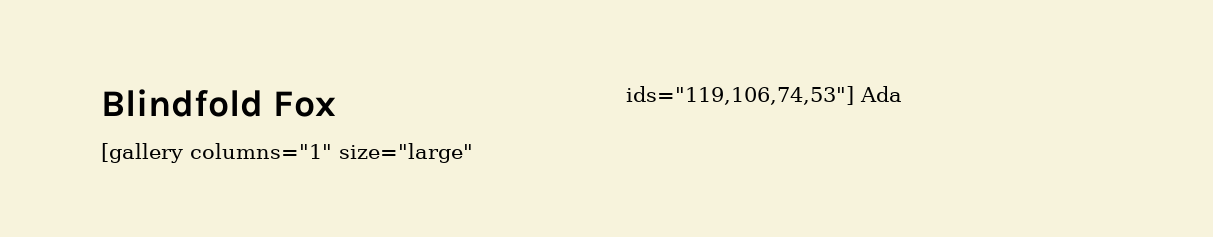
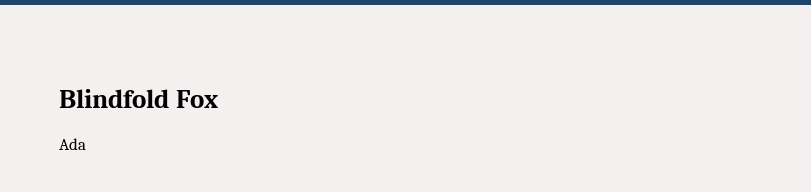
- [gallery columns="1" size="large" ids="119,106,74,53"] Ada
+ Ada

